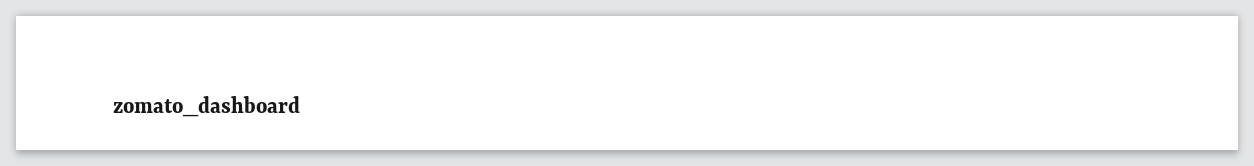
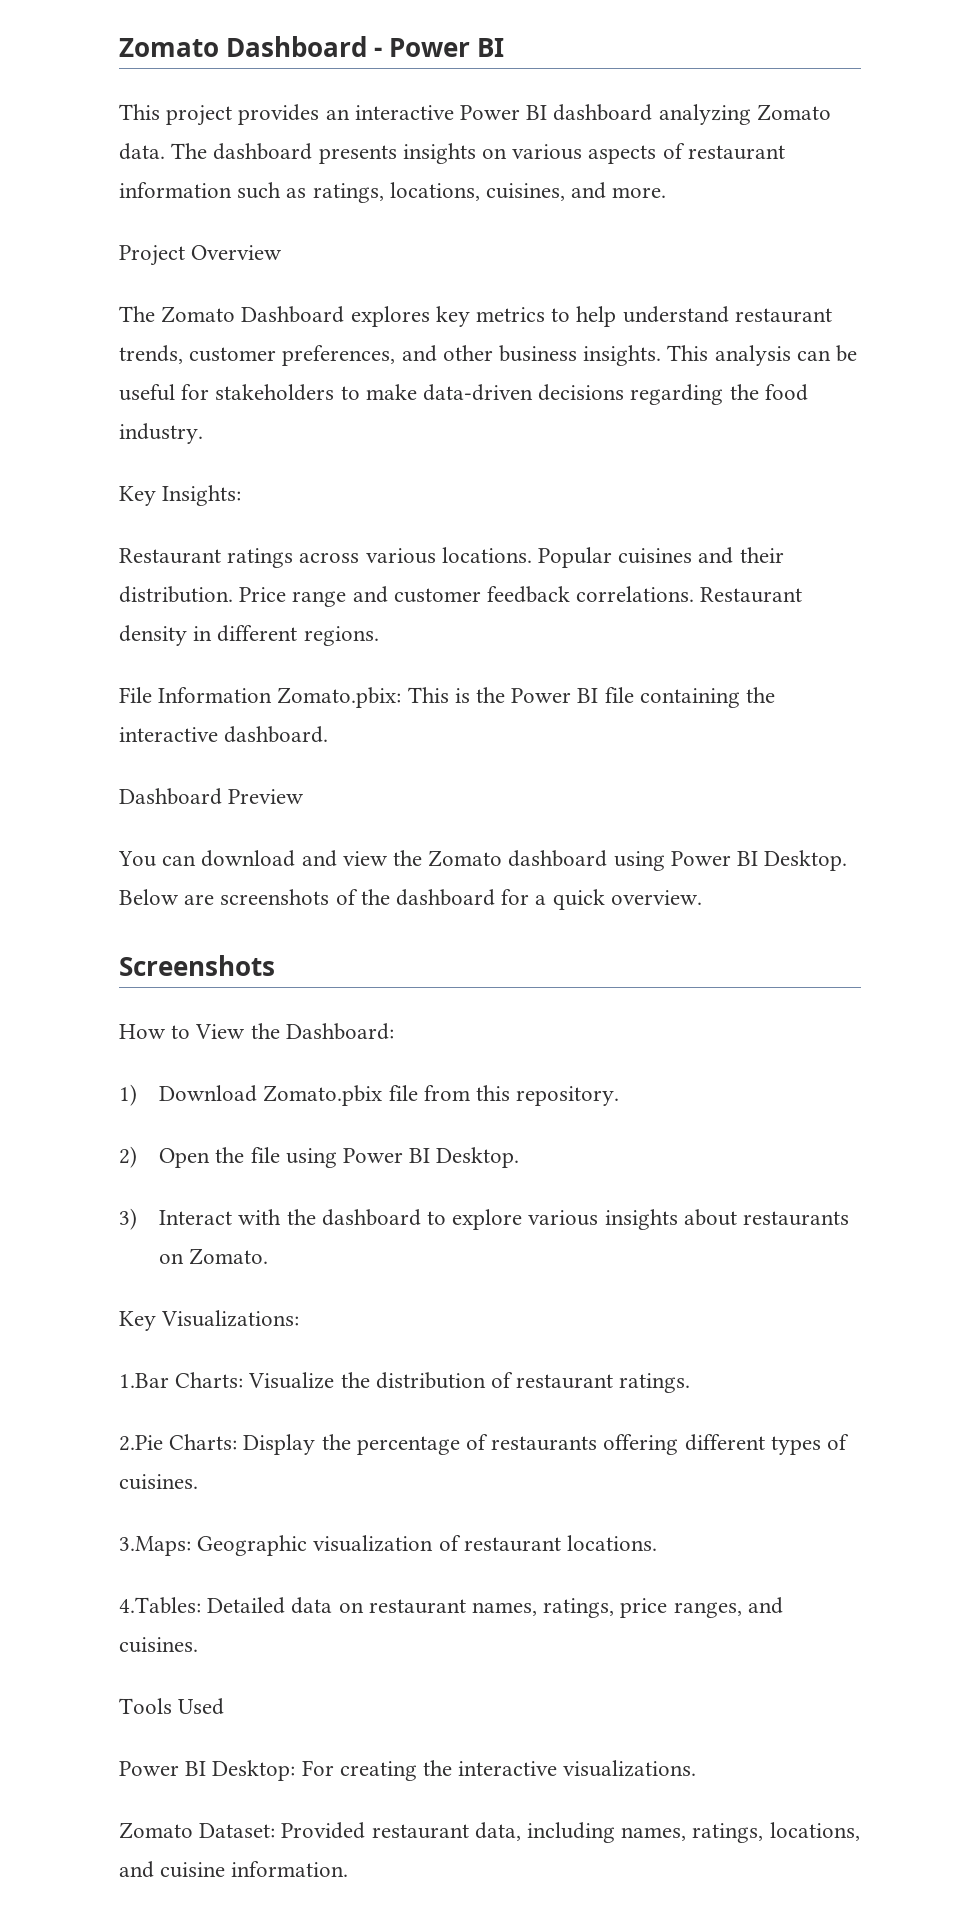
- zomato_dashboard
+ Zomato Dashboard - Power BI
+ This project provides an interactive Power BI dashboard analyzing Zomato data. The dashboard presents insights on various aspects of restaurant information such as ratings, locations, cuisines, and more.
+ Project Overview
+ The Zomato Dashboard explores key metrics to help understand restaurant trends, customer preferences, and other business insights. This analysis can be useful for stakeholders to make data-driven decisions regarding the food industry.
+ Key Insights:
+ Restaurant ratings across various locations. Popular cuisines and their distribution. Price range and customer feedback correlations. Restaurant density in different regions.
+ File Information Zomato.pbix: This is the Power BI file containing the interactive dashboard.
+ Dashboard Preview
+ You can download and view the Zomato dashboard using Power BI Desktop. Below are screenshots of the dashboard for a quick overview.
+ Screenshots
+ How to View the Dashboard:
+ 1) Download Zomato.pbix file from this repository.
+ 2) Open the file using Power BI Desktop.
+ 3) Interact with the dashboard to explore various insights about restaurants on Zomato.
+ Key Visualizations:
+ 1.Bar Charts: Visualize the distribution of restaurant ratings.
+ 2.Pie Charts: Display the percentage of restaurants offering different types of cuisines.
+ 3.Maps: Geographic visualization of restaurant locations.
+ 4.Tables: Detailed data on restaurant names, ratings, price ranges, and cuisines.
+ Tools Used
+ Power BI Desktop: For creating the interactive visualizations.
+ Zomato Dataset: Provided restaurant data, including names, ratings, locations, and cuisine information.

